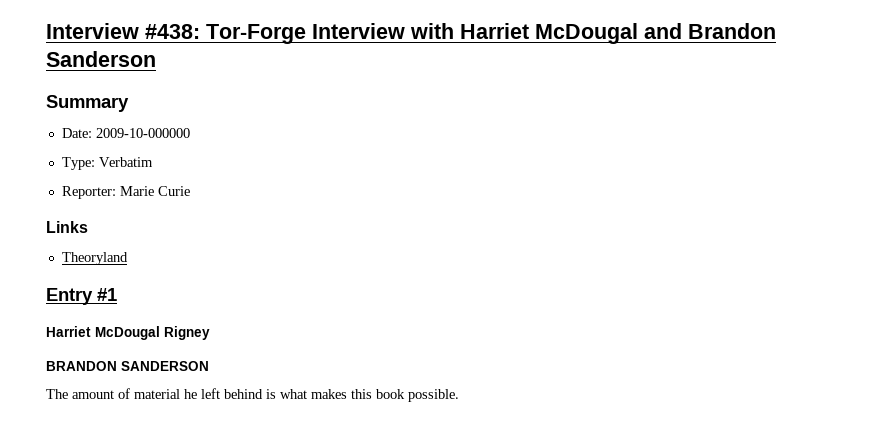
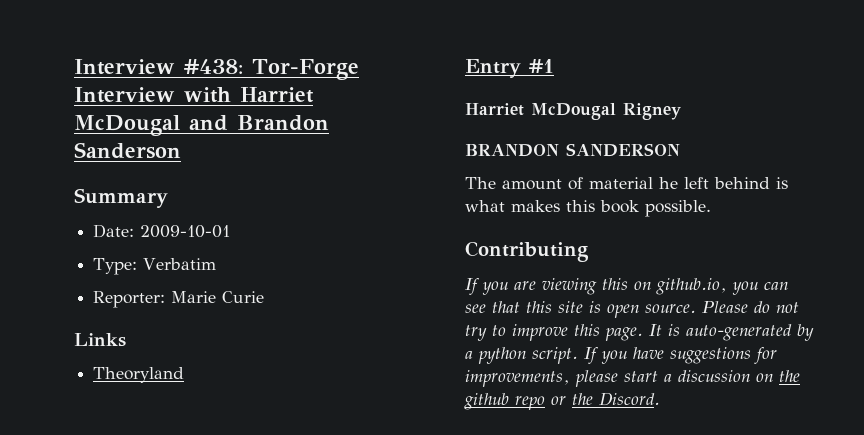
- Date: 2009-10-000000
+ Date: 2009-10-01
+ Contributing
+ If you are viewing this on github.io, you can see that this site is open source. Please do not try to improve this page. It is auto-generated by a python script. If you have suggestions for improvements, please start a discussion on the github repo or the Discord.

